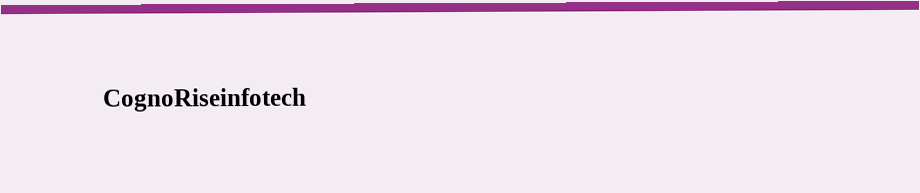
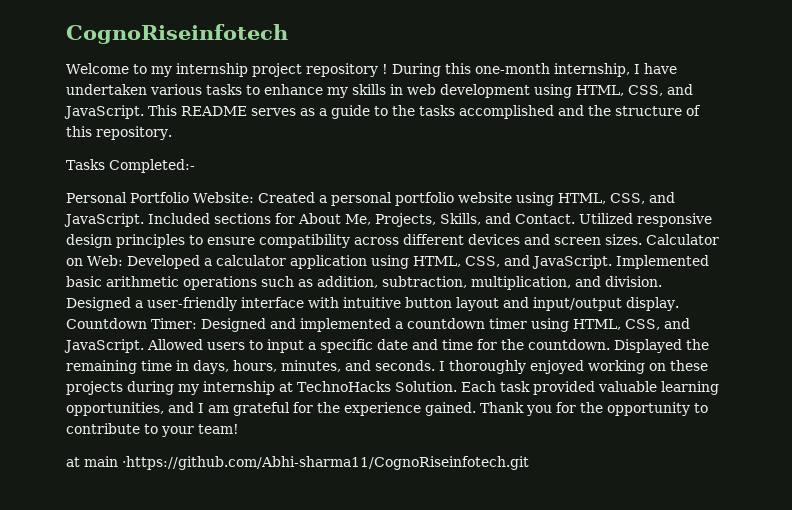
+ Welcome to my internship project repository ! During this one-month internship, I have undertaken various tasks to enhance my skills in web development using HTML, CSS, and JavaScript. This README serves as a guide to the tasks accomplished and the structure of this repository.
+ Tasks Completed:-
+ Personal Portfolio Website: Created a personal portfolio website using HTML, CSS, and JavaScript. Included sections for About Me, Projects, Skills, and Contact. Utilized responsive design principles to ensure compatibility across different devices and screen sizes. Calculator on Web: Developed a calculator application using HTML, CSS, and JavaScript. Implemented basic arithmetic operations such as addition, subtraction, multiplication, and division. Designed a user-friendly interface with intuitive button layout and input/output display. Countdown Timer: Designed and implemented a countdown timer using HTML, CSS, and JavaScript. Allowed users to input a specific date and time for the countdown. Displayed the remaining time in days, hours, minutes, and seconds. I thoroughly enjoyed working on these projects during my internship at TechnoHacks Solution. Each task provided valuable learning opportunities, and I am grateful for the experience gained. Thank you for the opportunity to contribute to your team!
+ at main ·https://github.com/Abhi-sharma11/CognoRiseinfotech.git

